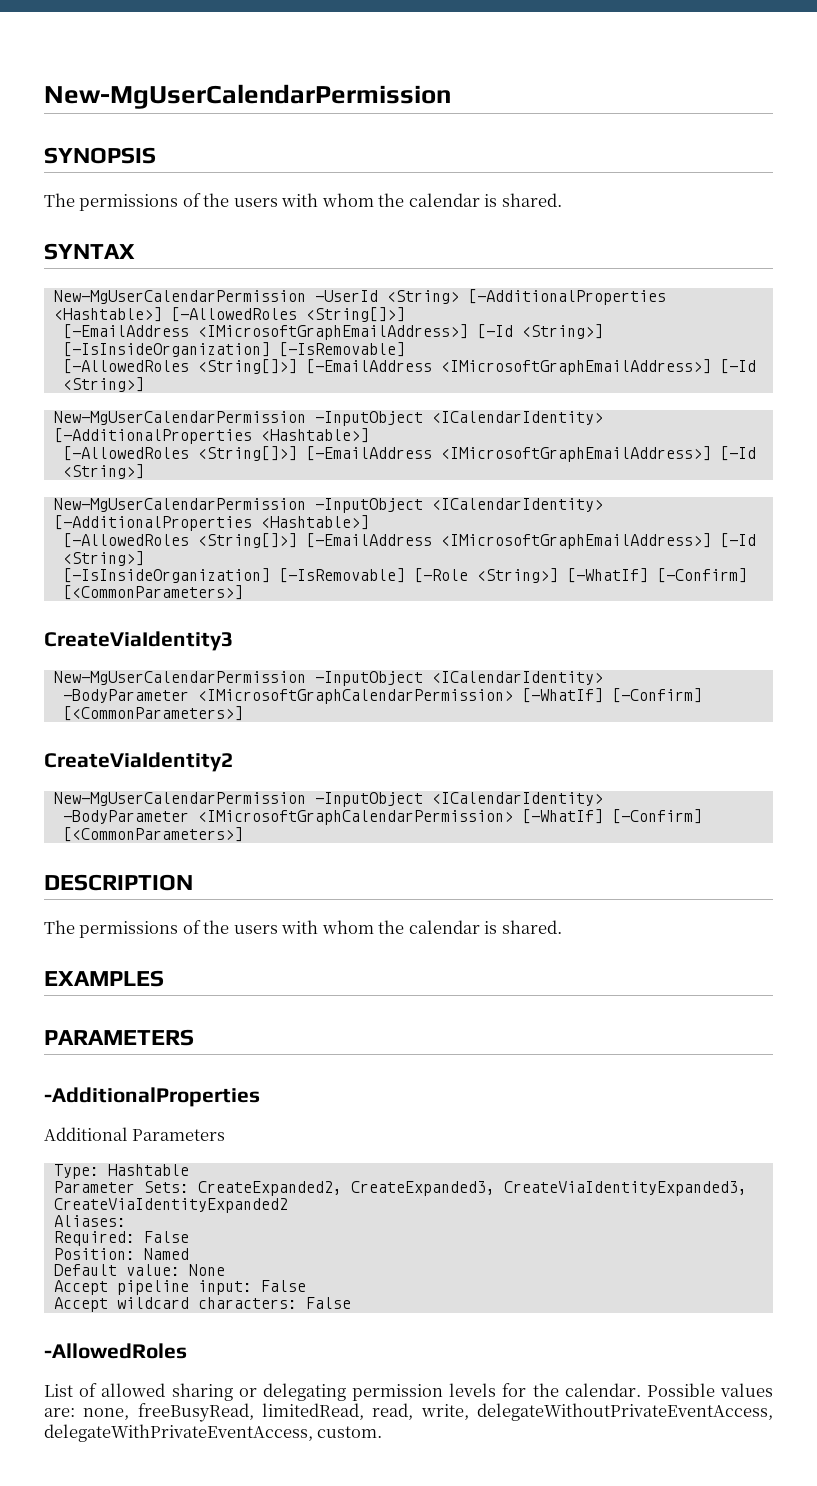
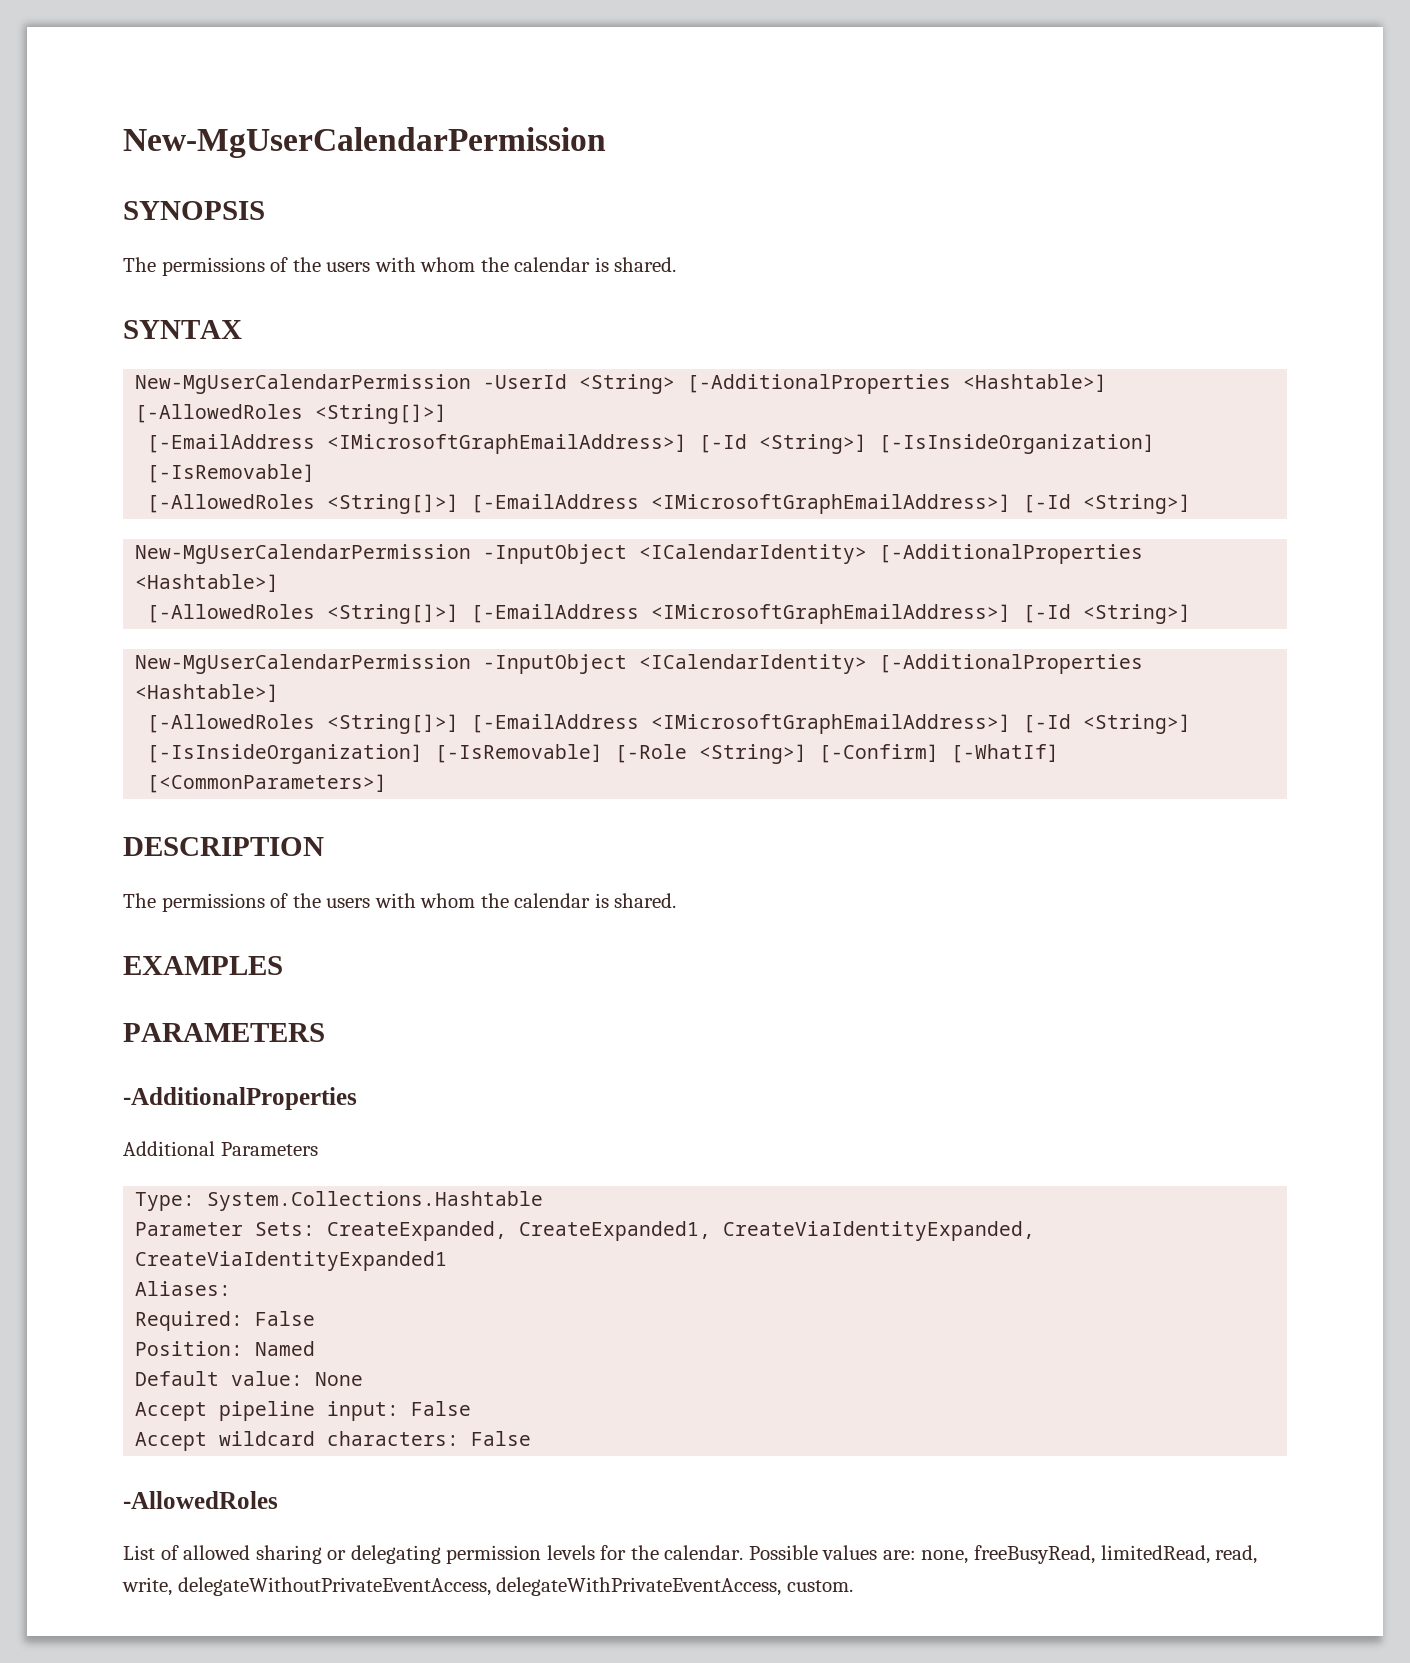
- [-IsInsideOrganization] [-IsRemovable] [-Role <String>] [-WhatIf] [-Confirm] [<CommonParameters>]
- CreateViaIdentity3
- New-MgUserCalendarPermission -InputObject <ICalendarIdentity>
- -BodyParameter <IMicrosoftGraphCalendarPermission> [-WhatIf] [-Confirm] [<CommonParameters>]
- CreateViaIdentity2
- New-MgUserCalendarPermission -InputObject <ICalendarIdentity>
- -BodyParameter <IMicrosoftGraphCalendarPermission> [-WhatIf] [-Confirm] [<CommonParameters>]
+ [-IsInsideOrganization] [-IsRemovable] [-Role <String>] [-Confirm] [-WhatIf] [<CommonParameters>]
- Type: Hashtable
+ Type: System.Collections.Hashtable
- Parameter Sets: CreateExpanded2, CreateExpanded3, CreateViaIdentityExpanded3, CreateViaIdentityExpanded2
+ Parameter Sets: CreateExpanded, CreateExpanded1, CreateViaIdentityExpanded, CreateViaIdentityExpanded1

